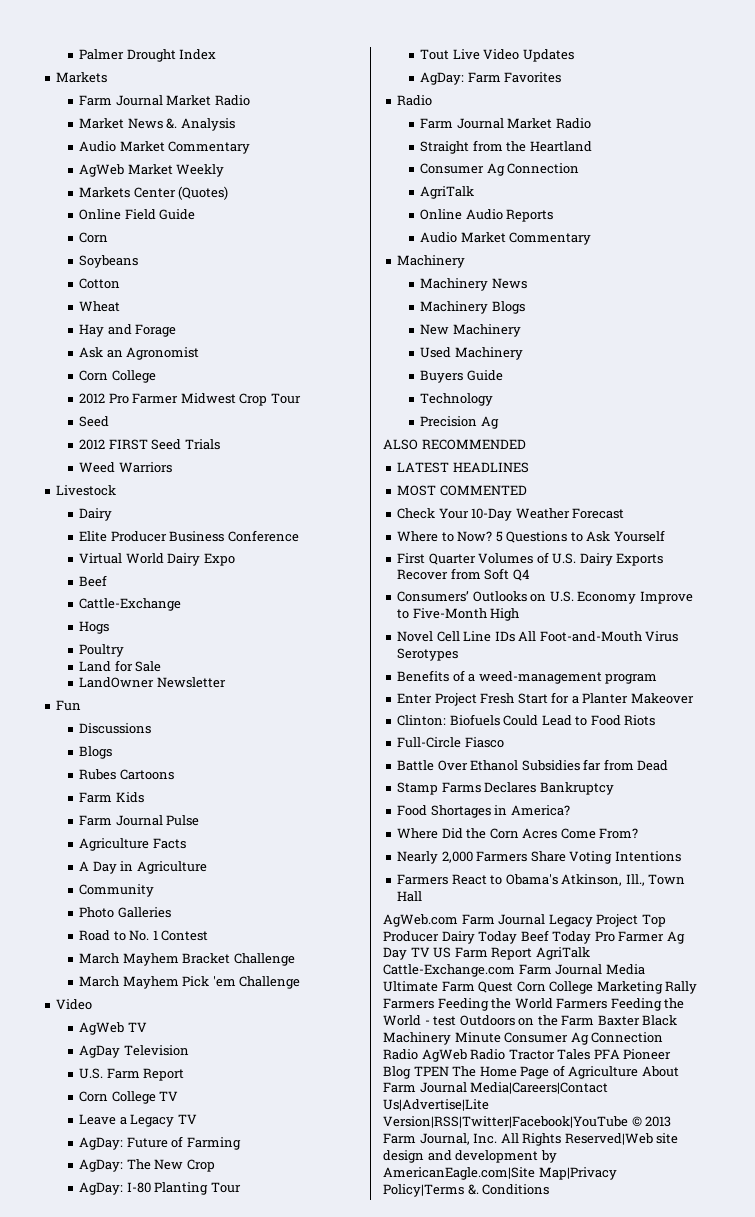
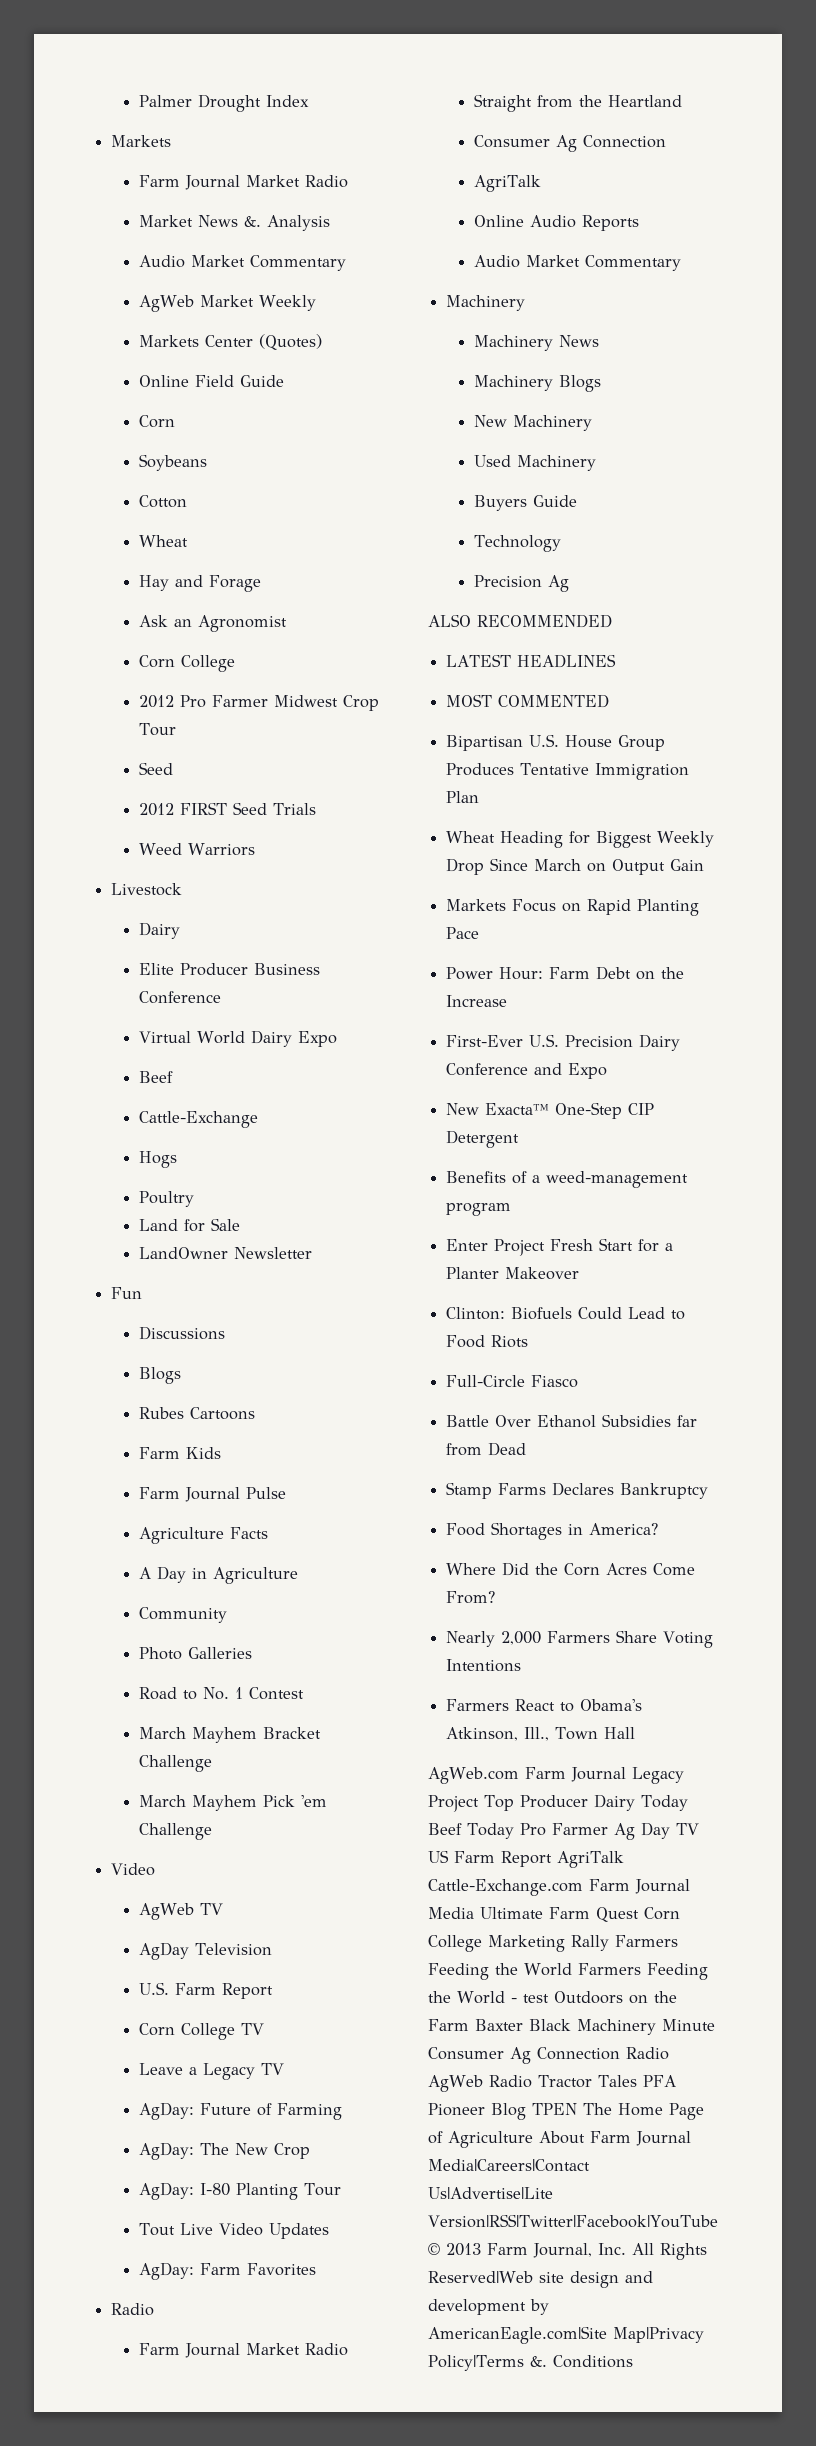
- Check Your 10-Day Weather Forecast
- Where to Now? 5 Questions to Ask Yourself
- First Quarter Volumes of U.S. Dairy Exports Recover from Soft Q4
- Consumers’ Outlooks on U.S. Economy Improve to Five-Month High
- Novel Cell Line IDs All Foot-and-Mouth Virus Serotypes
+ Bipartisan U.S. House Group Produces Tentative Immigration Plan
+ Wheat Heading for Biggest Weekly Drop Since March on Output Gain
+ Markets Focus on Rapid Planting Pace
+ Power Hour: Farm Debt on the Increase
+ First-Ever U.S. Precision Dairy Conference and Expo
+ New Exacta™ One-Step CIP Detergent

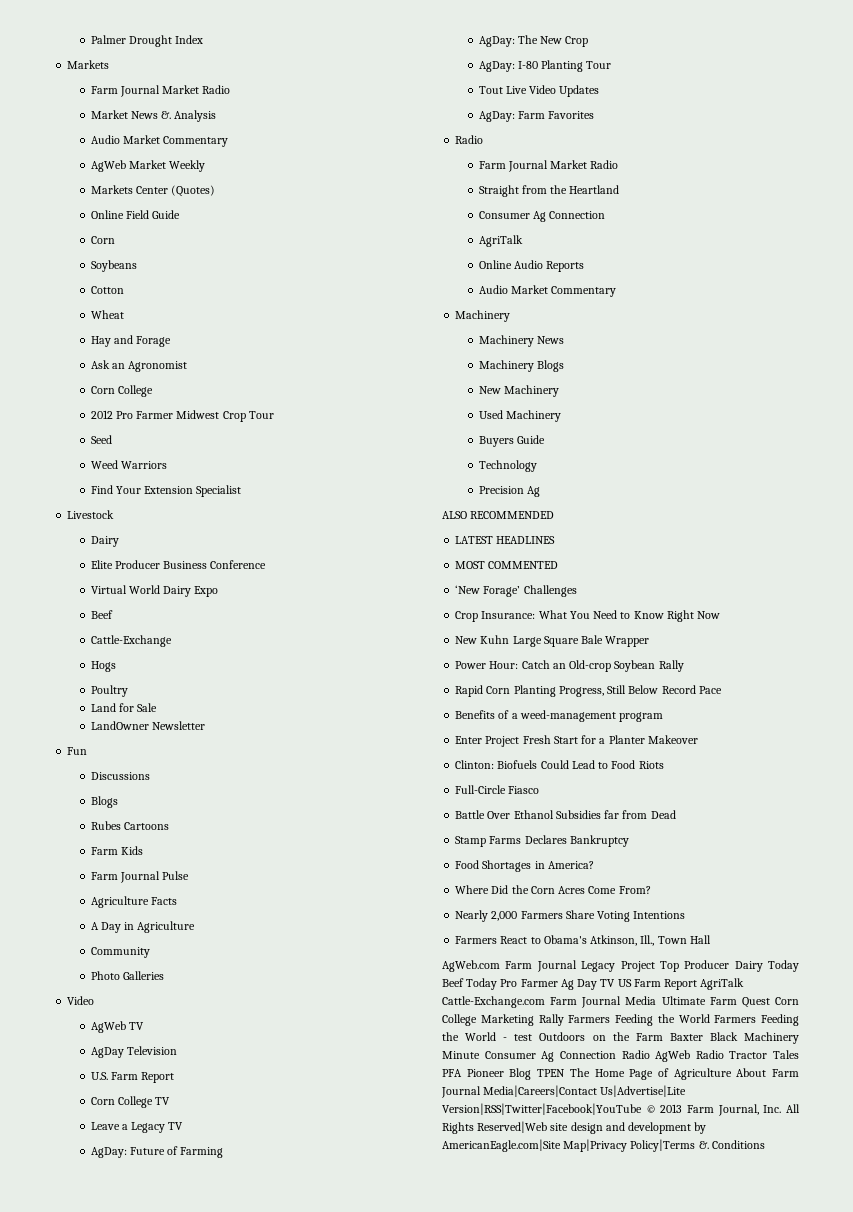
- 2012 FIRST Seed Trials
  Weed Warriors
+ Find Your Extension Specialist
- Road to No. 1 Contest
- March Mayhem Bracket Challenge
- March Mayhem Pick 'em Challenge
- Bipartisan U.S. House Group Produces Tentative Immigration Plan
- Wheat Heading for Biggest Weekly Drop Since March on Output Gain
- Markets Focus on Rapid Planting Pace
- Power Hour: Farm Debt on the Increase
- First-Ever U.S. Precision Dairy Conference and Expo
- New Exacta™ One-Step CIP Detergent
+ ‘New Forage’ Challenges
+ Crop Insurance: What You Need to Know Right Now
+ New Kuhn Large Square Bale Wrapper
+ Power Hour: Catch an Old-crop Soybean Rally
+ Rapid Corn Planting Progress, Still Below Record Pace

